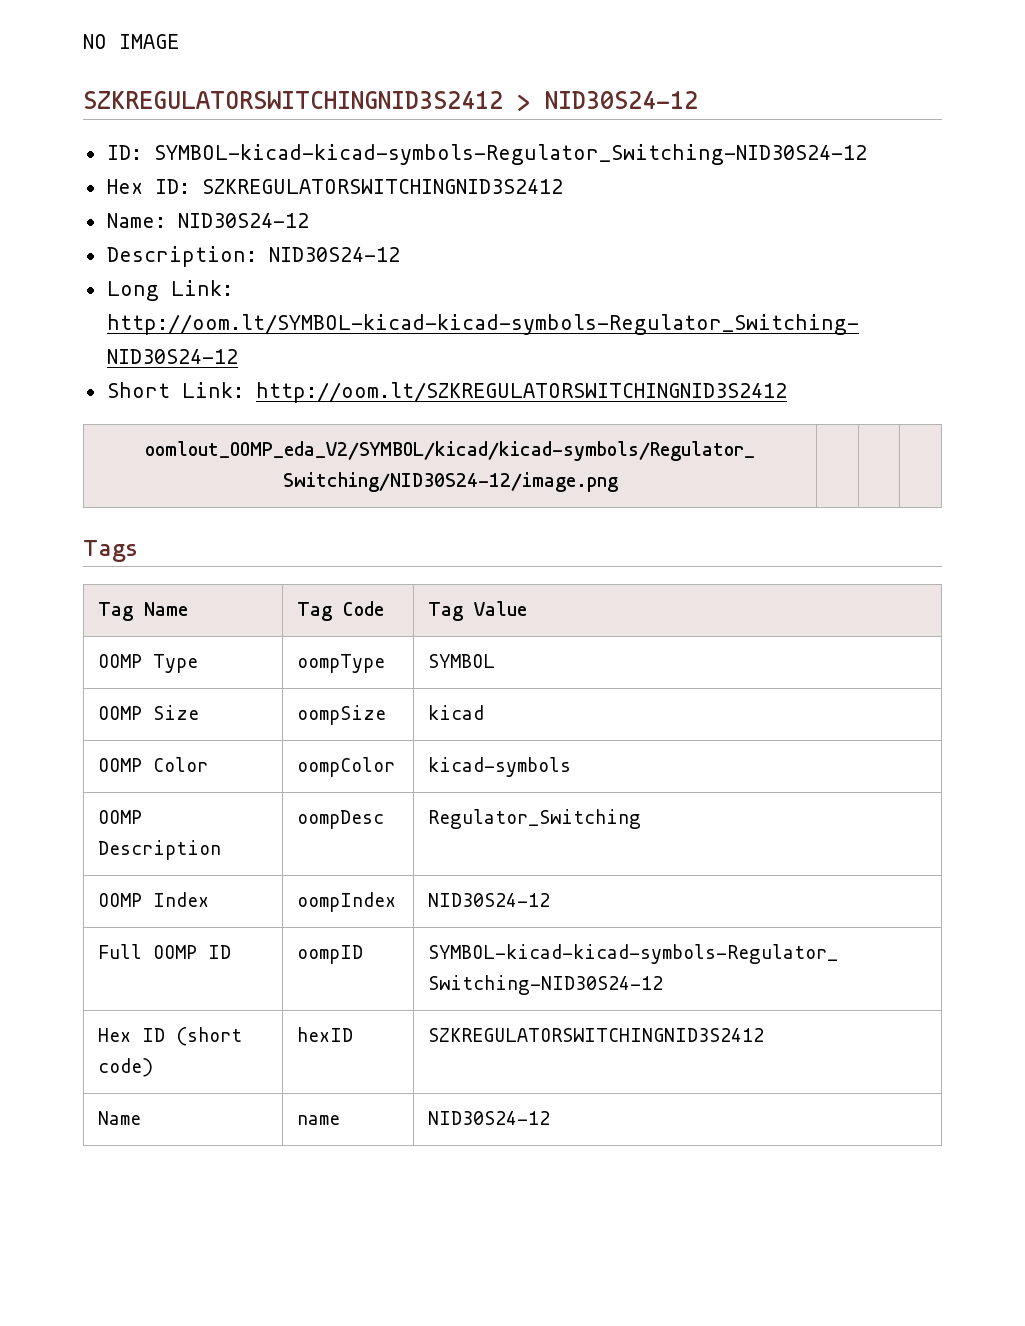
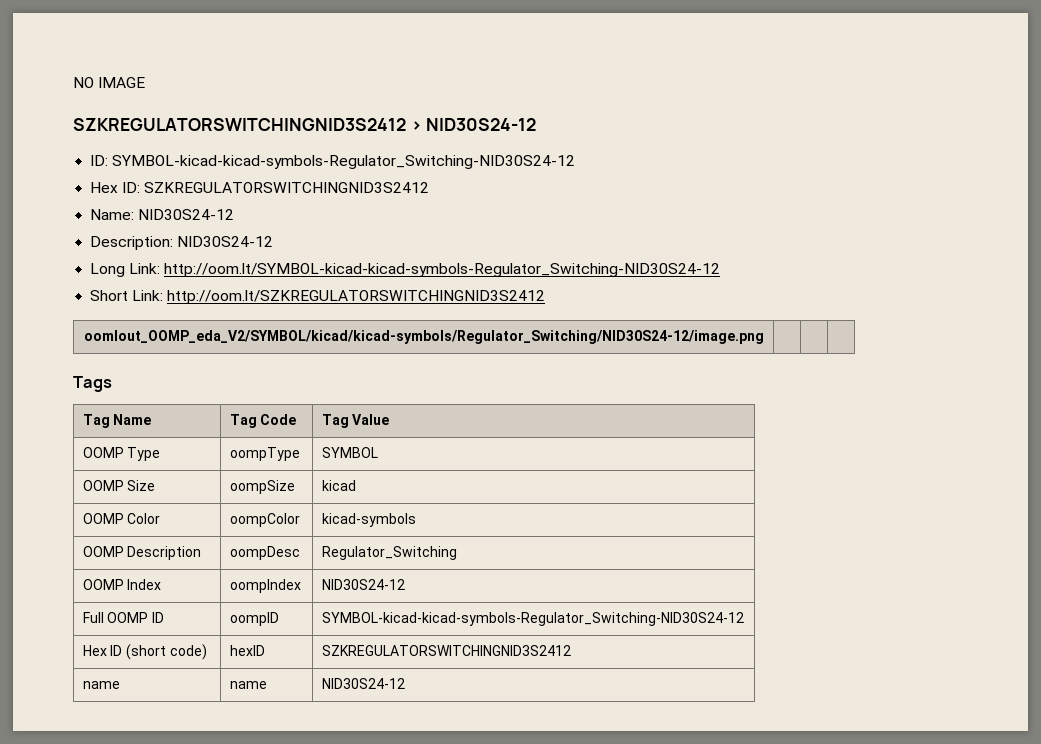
- Name | name | NID30S24-12
+ name | name | NID30S24-12

